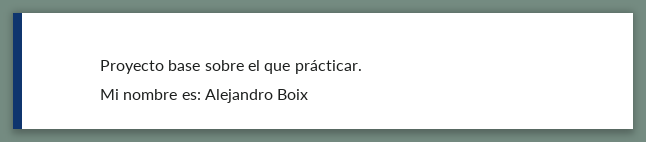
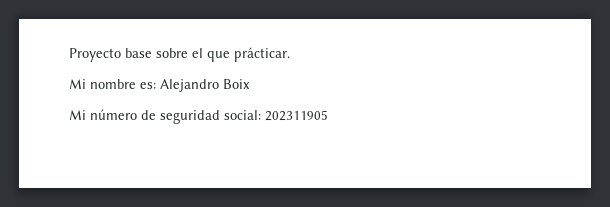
+ Mi número de seguridad social: 202311905

